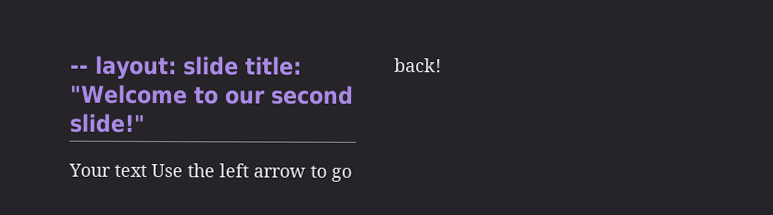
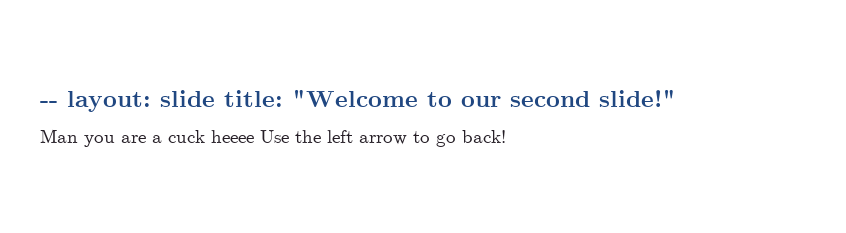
- Your text Use the left arrow to go back!
+ Man you are a cuck heeee Use the left arrow to go back!

